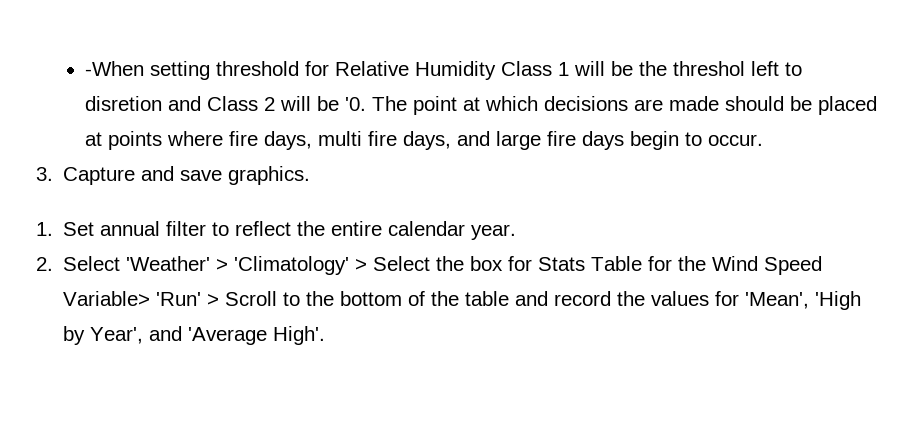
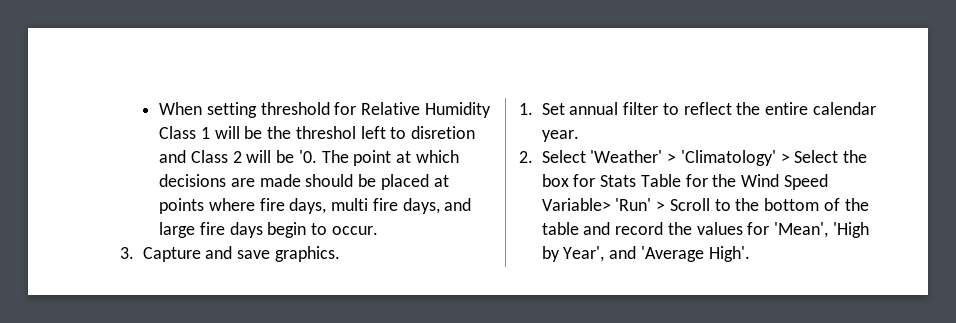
- -When setting threshold for Relative Humidity Class 1 will be the threshol left to disretion and Class 2 will be '0. The point at which decisions are made should be placed at points where fire days, multi fire days, and large fire days begin to occur.
+ When setting threshold for Relative Humidity Class 1 will be the threshol left to disretion and Class 2 will be '0. The point at which decisions are made should be placed at points where fire days, multi fire days, and large fire days begin to occur.

